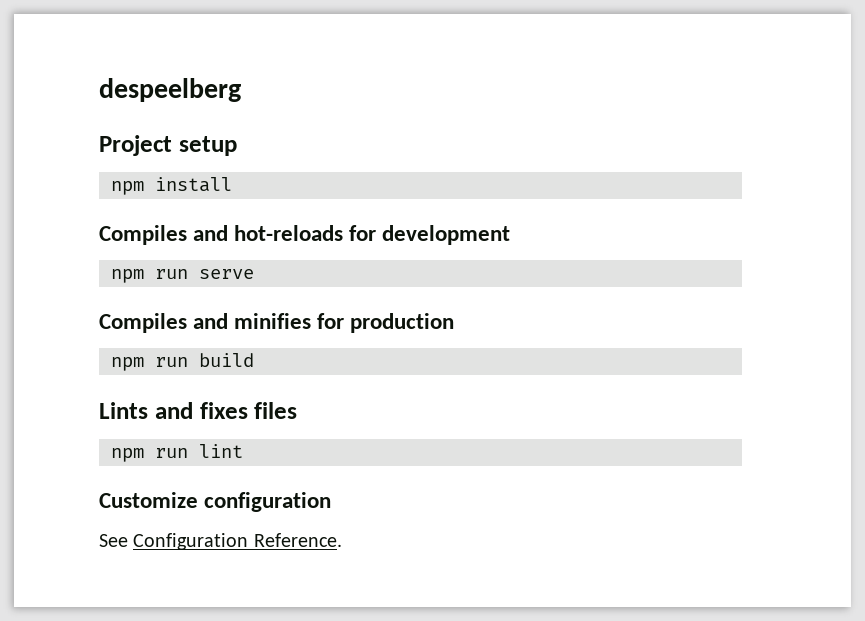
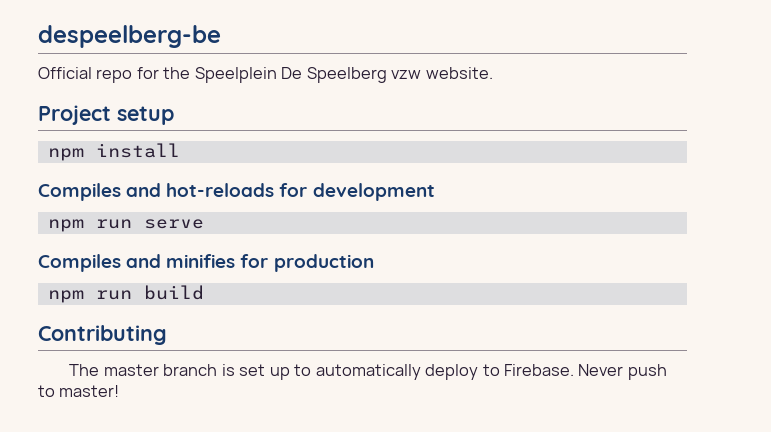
- despeelberg
+ despeelberg-be
+ Official repo for the Speelplein De Speelberg vzw website.
- Lints and fixes files
- npm run lint
- Customize configuration
- See Configuration Reference.
+ Contributing
+ The master branch is set up to automatically deploy to Firebase. Never push to master!

